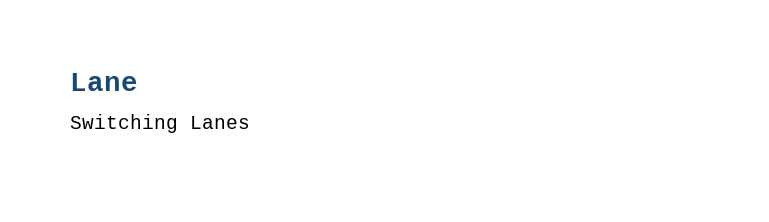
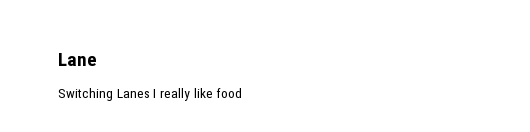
- Switching Lanes
+ Switching Lanes I really like food

